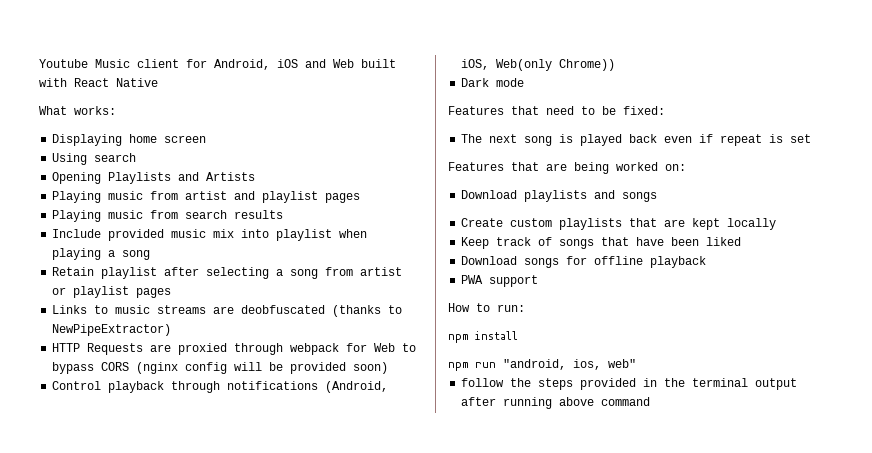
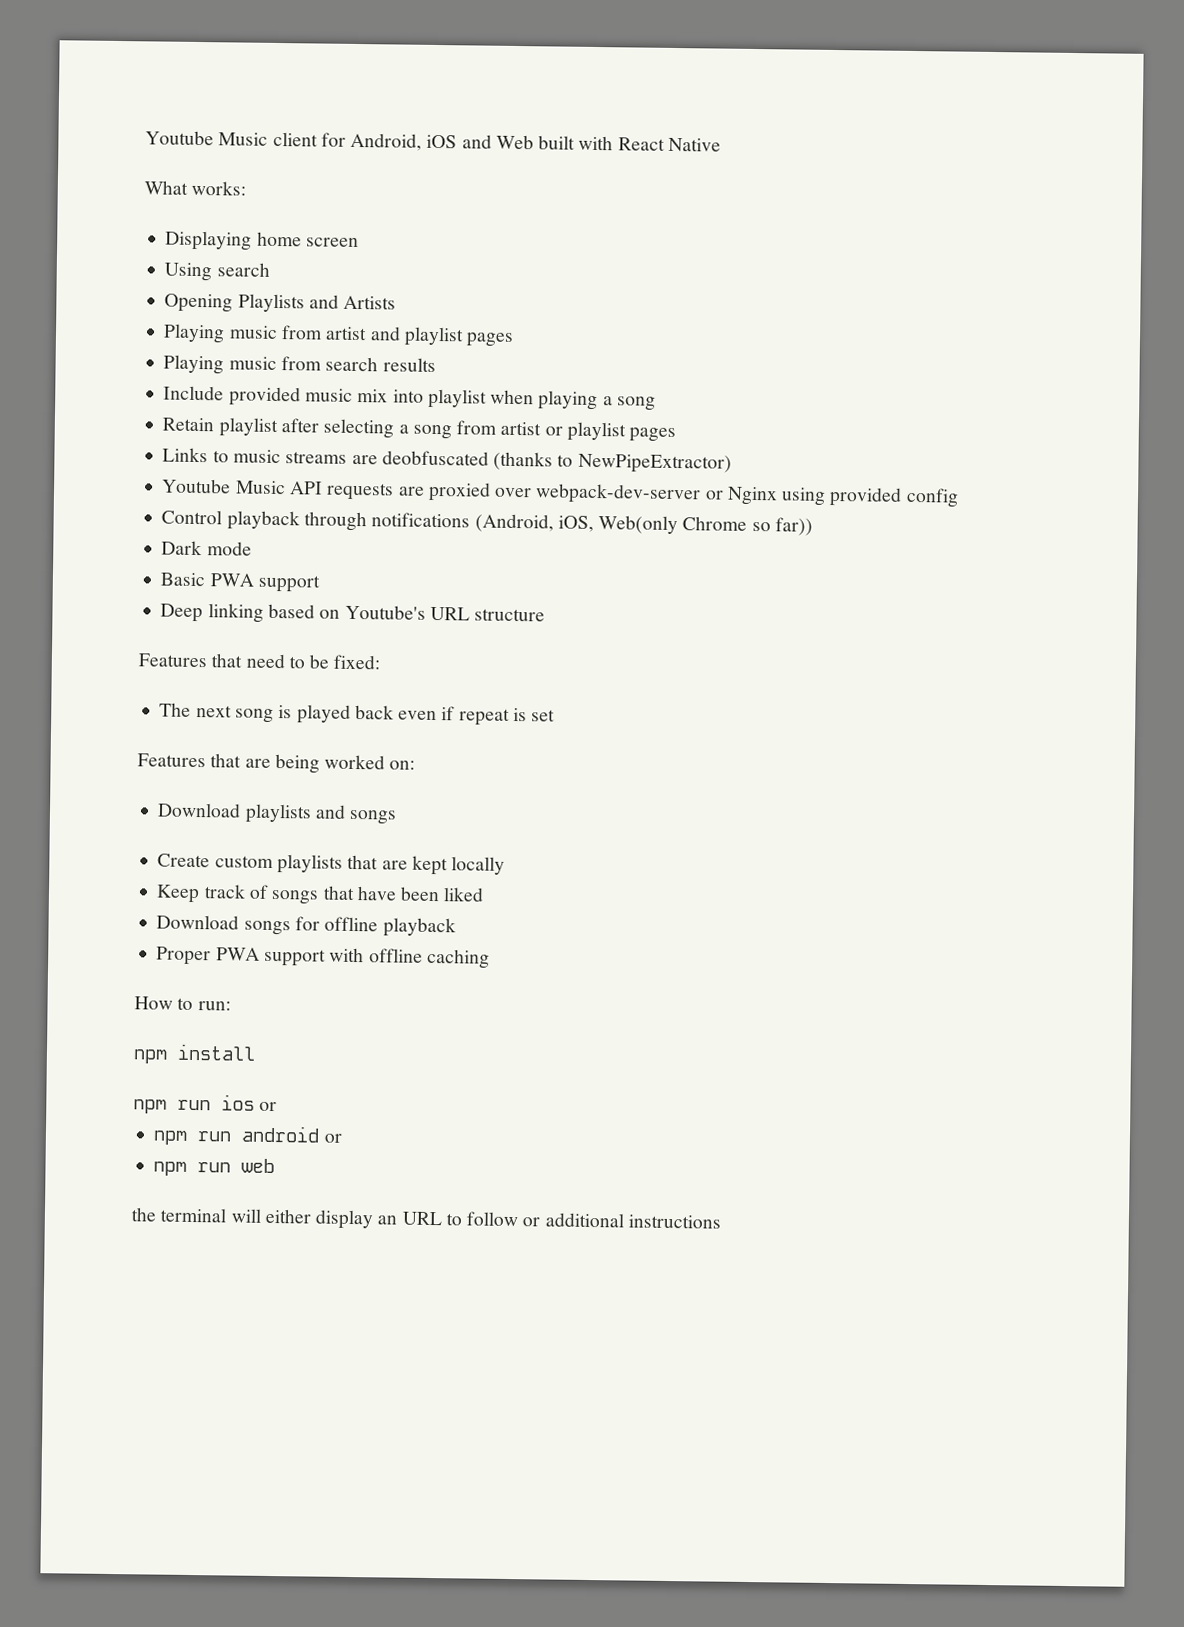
- HTTP Requests are proxied through webpack for Web to bypass CORS (nginx config will be provided soon)
+ Youtube Music API requests are proxied over webpack-dev-server or Nginx using provided config
- Control playback through notifications (Android, iOS, Web(only Chrome))
+ Control playback through notifications (Android, iOS, Web(only Chrome so far))
+ Basic PWA support
+ Deep linking based on Youtube's URL structure
- PWA support
+ Proper PWA support with offline caching
- npm run "android, ios, web"
- follow the steps provided in the terminal output after running above command
+ npm run ios or
+ npm run android or
+ npm run web
+ the terminal will either display an URL to follow or additional instructions

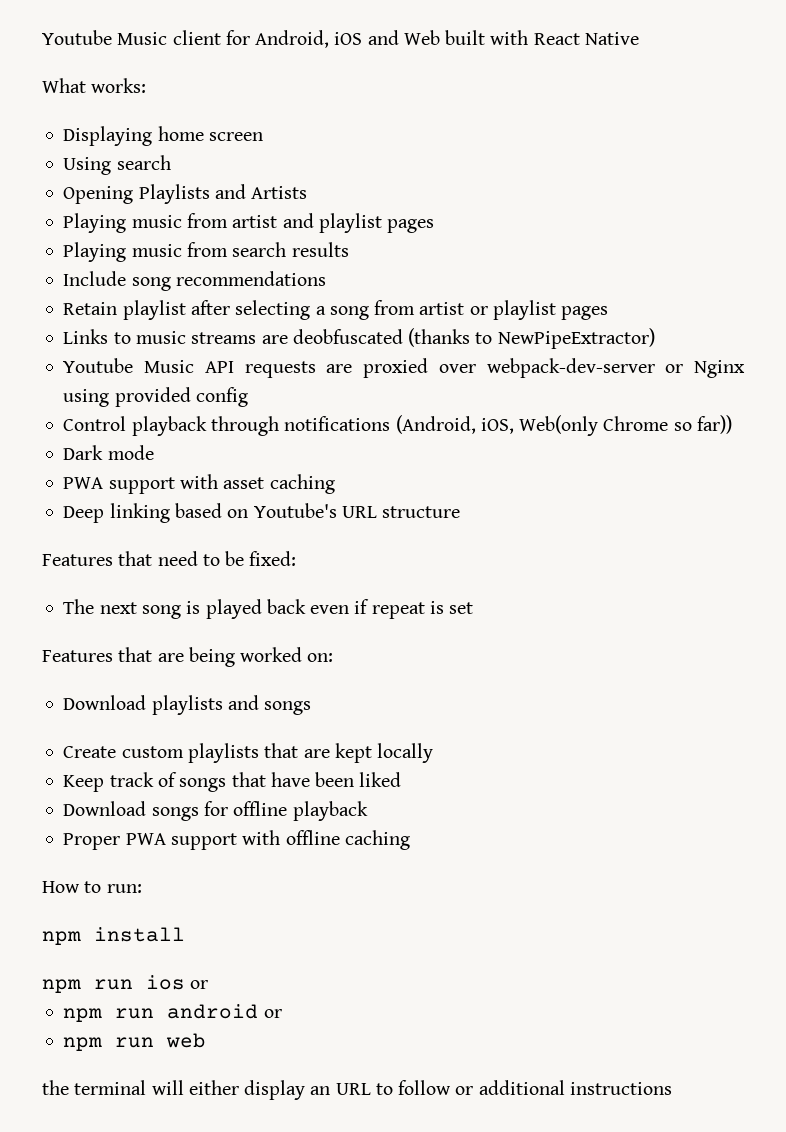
- Include provided music mix into playlist when playing a song
+ Include song recommendations
- Basic PWA support
+ PWA support with asset caching

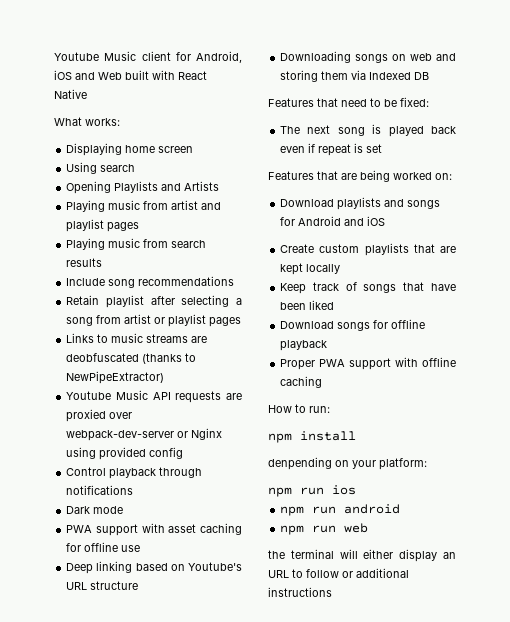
- Control playback through notifications (Android, iOS, Web(only Chrome so far))
+ Control playback through notifications
- PWA support with asset caching
+ PWA support with asset caching for offline use
+ Downloading songs on web and storing them via Indexed DB
- Download playlists and songs
+ Download playlists and songs for Android and iOS
+ denpending on your platform:
- npm run ios or
+ npm run ios
- npm run android or
+ npm run android

